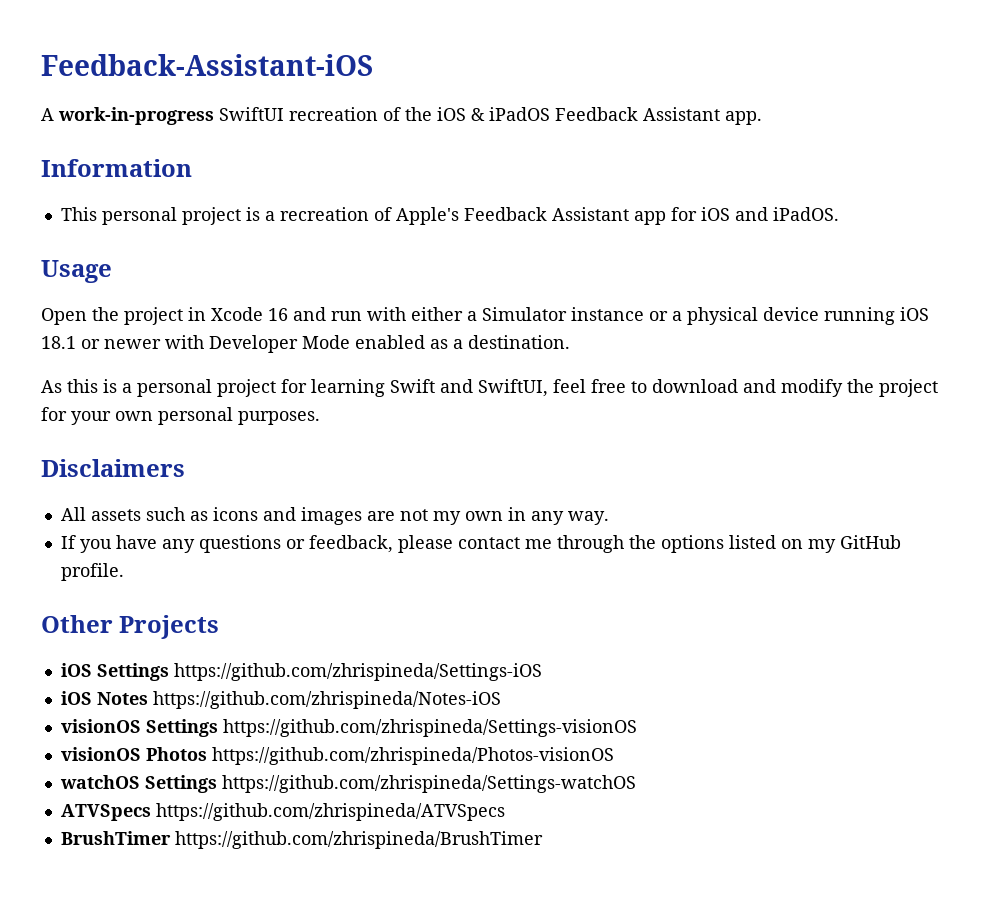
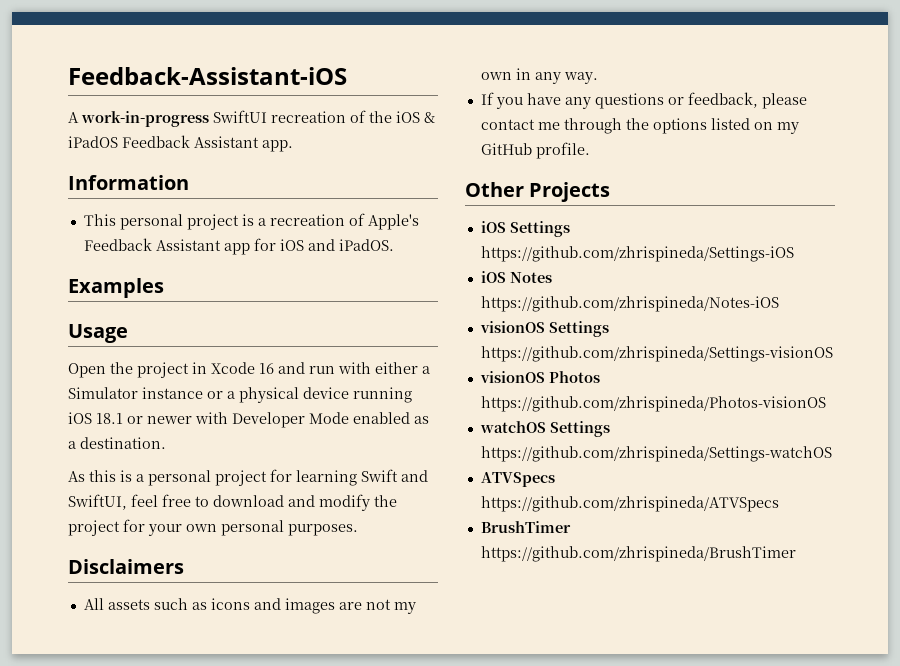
+ Examples

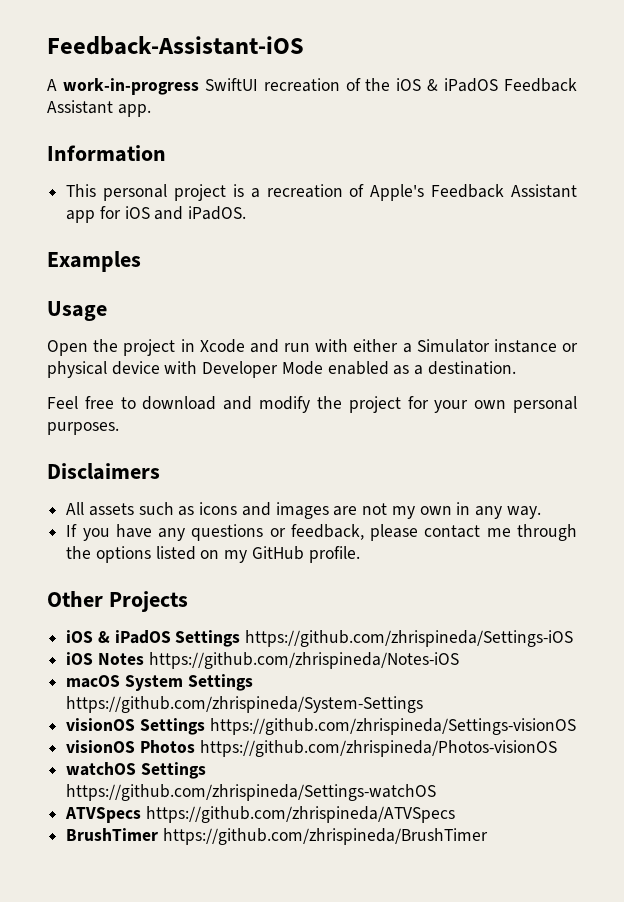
- Open the project in Xcode 16 and run with either a Simulator instance or a physical device running iOS 18.1 or newer with Developer Mode enabled as a destination.
+ Open the project in Xcode and run with either a Simulator instance or physical device with Developer Mode enabled as a destination.
- As this is a personal project for learning Swift and SwiftUI, feel free to download and modify the project for your own personal purposes.
+ Feel free to download and modify the project for your own personal purposes.
- iOS Settings https://github.com/zhrispineda/Settings-iOS
+ iOS & iPadOS Settings https://github.com/zhrispineda/Settings-iOS
+ macOS System Settings https://github.com/zhrispineda/System-Settings

